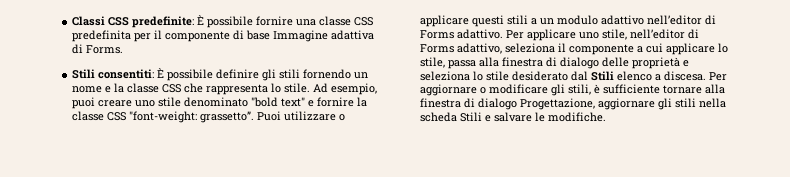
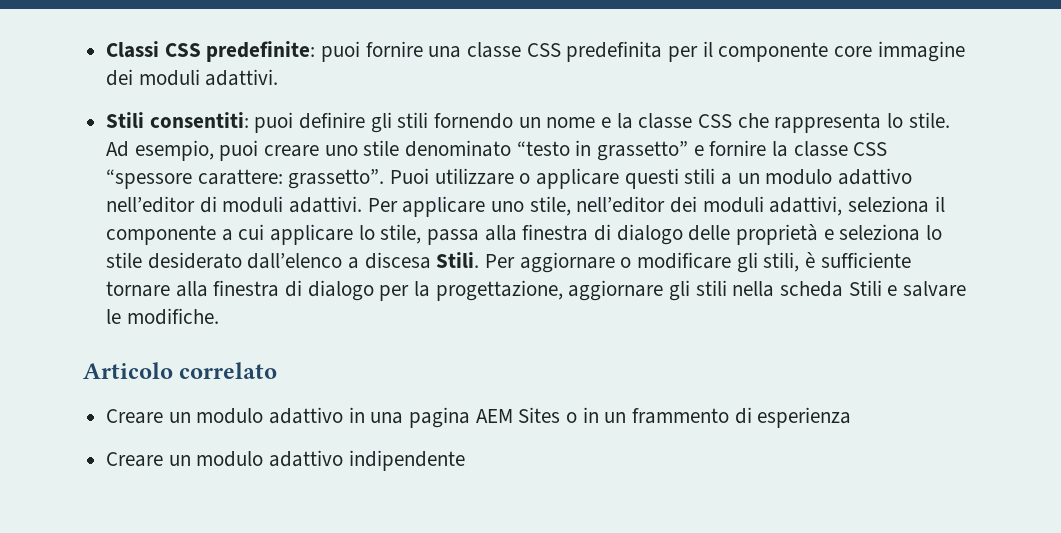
- Classi CSS predefinite: È possibile fornire una classe CSS predefinita per il componente di base Immagine adattiva di Forms.
+ Classi CSS predefinite: puoi fornire una classe CSS predefinita per il componente core immagine dei moduli adattivi.
- Stili consentiti: È possibile definire gli stili fornendo un nome e la classe CSS che rappresenta lo stile.
+ Stili consentiti: puoi definire gli stili fornendo un nome e la classe CSS che rappresenta lo stile.
- Ad esempio, puoi creare uno stile denominato "bold text" e fornire la classe CSS "font-weight: grassetto”.
+ Ad esempio, puoi creare uno stile denominato “testo in grassetto” e fornire la classe CSS “spessore carattere: grassetto”.
- Puoi utilizzare o applicare questi stili a un modulo adattivo nell’editor di Forms adattivo.
+ Puoi utilizzare o applicare questi stili a un modulo adattivo nell’editor di moduli adattivi.
- Per applicare uno stile, nell’editor di Forms adattivo, seleziona il componente a cui applicare lo stile, passa alla finestra di dialogo delle proprietà e seleziona lo stile desiderato dal Stili elenco a discesa.
+ Per applicare uno stile, nell’editor dei moduli adattivi, seleziona il componente a cui applicare lo stile, passa alla finestra di dialogo delle proprietà e seleziona lo stile desiderato dall’elenco a discesa Stili.
- Per aggiornare o modificare gli stili, è sufficiente tornare alla finestra di dialogo Progettazione, aggiornare gli stili nella scheda Stili e salvare le modifiche.
+ Per aggiornare o modificare gli stili, è sufficiente tornare alla finestra di dialogo per la progettazione, aggiornare gli stili nella scheda Stili e salvare le modifiche.
+ Articolo correlato
+ Creare un modulo adattivo in una pagina AEM Sites o in un frammento di esperienza
+ Creare un modulo adattivo indipendente

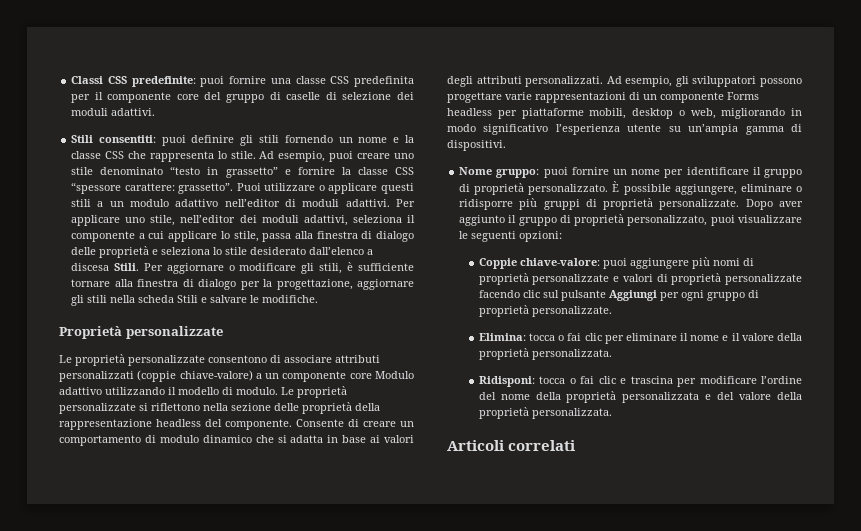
- Classi CSS predefinite: puoi fornire una classe CSS predefinita per il componente core immagine dei moduli adattivi.
+ Classi CSS predefinite: puoi fornire una classe CSS predefinita per il componente core del gruppo di caselle di selezione dei moduli adattivi.
- Articolo correlato
- Creare un modulo adattivo in una pagina AEM Sites o in un frammento di esperienza
- Creare un modulo adattivo indipendente
+ Proprietà personalizzate
+ Le proprietà personalizzate consentono di associare attributi personalizzati (coppie chiave-valore) a un componente core Modulo adattivo utilizzando il modello di modulo. Le proprietà personalizzate si riflettono nella sezione delle proprietà della rappresentazione headless del componente. Consente di creare un comportamento di modulo dinamico che si adatta in base ai valori degli attributi personalizzati. Ad esempio, gli sviluppatori possono progettare varie rappresentazioni di un componente Forms headless per piattaforme mobili, desktop o web, migliorando in modo significativo l’esperienza utente su un’ampia gamma di dispositivi.
+ Nome gruppo: puoi fornire un nome per identificare il gruppo di proprietà personalizzato. È possibile aggiungere, eliminare o ridisporre più gruppi di proprietà personalizzate. Dopo aver aggiunto il gruppo di proprietà personalizzato, puoi visualizzare le seguenti opzioni:
+ Coppie chiave-valore: puoi aggiungere più nomi di proprietà personalizzate e valori di proprietà personalizzate facendo clic sul pulsante Aggiungi per ogni gruppo di proprietà personalizzate.
+ Elimina: tocca o fai clic per eliminare il nome e il valore della proprietà personalizzata.
+ Ridisponi: tocca o fai clic e trascina per modificare l’ordine del nome della proprietà personalizzata e del valore della proprietà personalizzata.
+ Articoli correlati

